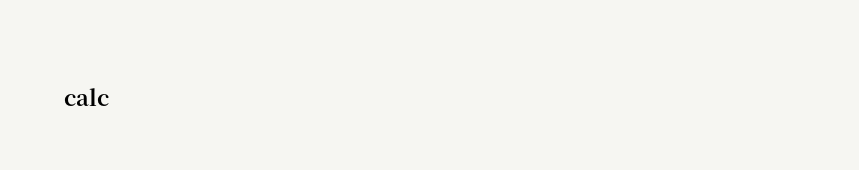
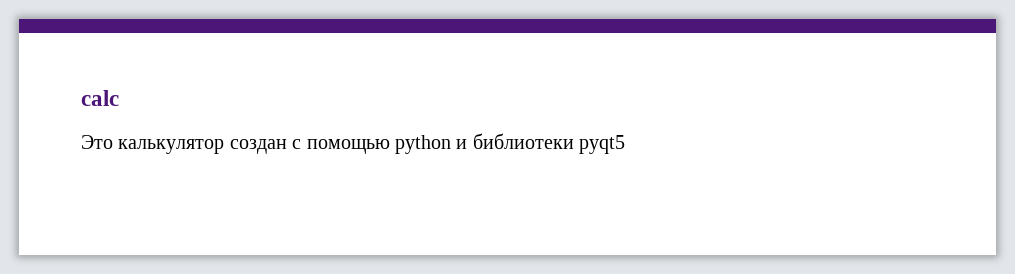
+ Это калькулятор создан с помощью python и библиотеки pyqt5

